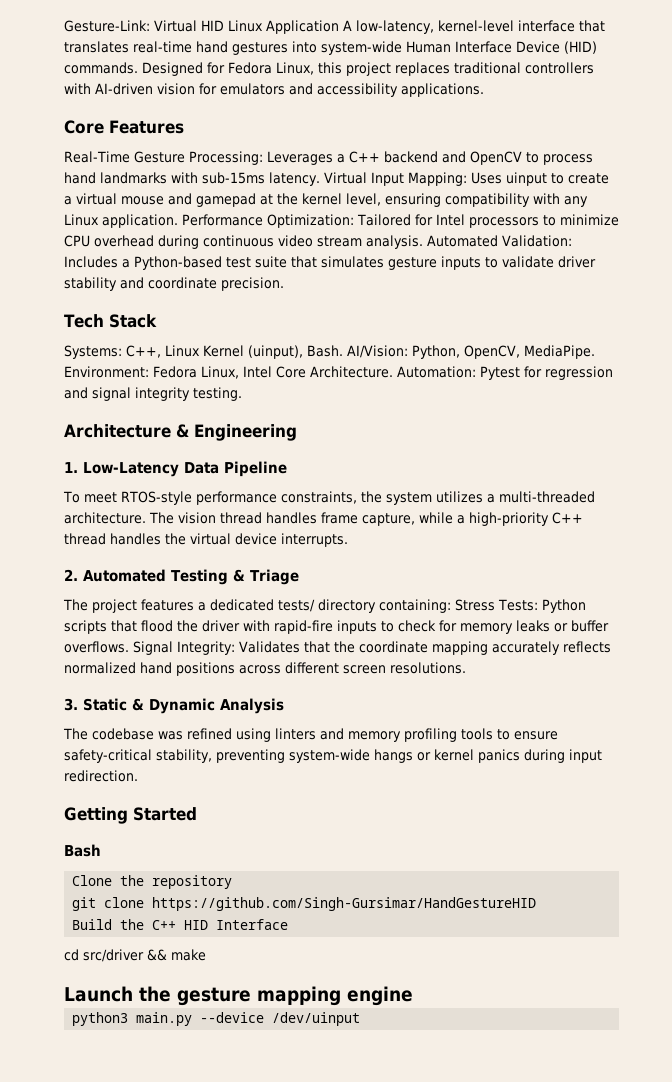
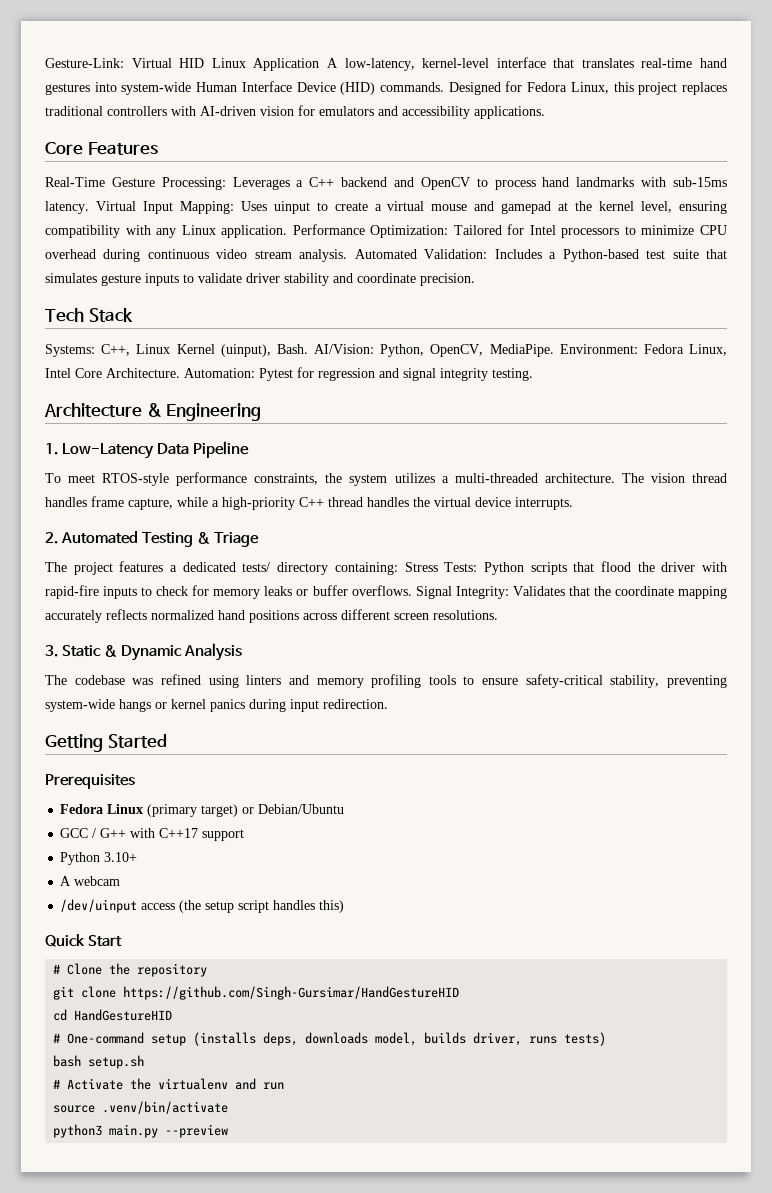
- Bash
- Clone the repository
+ Prerequisites
+ Fedora Linux (primary target) or Debian/Ubuntu
+ GCC / G++ with C++17 support
+ Python 3.10+
+ A webcam
+ /dev/uinput access (the setup script handles this)
+ Quick Start
+ # Clone the repository
- Build the C++ HID Interface
- cd src/driver && make
- Launch the gesture mapping engine
+ cd HandGestureHID
+ # One-command setup (installs deps, downloads model, builds driver, runs tests)
+ bash setup.sh
+ # Activate the virtualenv and run
+ source .venv/bin/activate
- python3 main.py --device /dev/uinput
+ python3 main.py --preview

